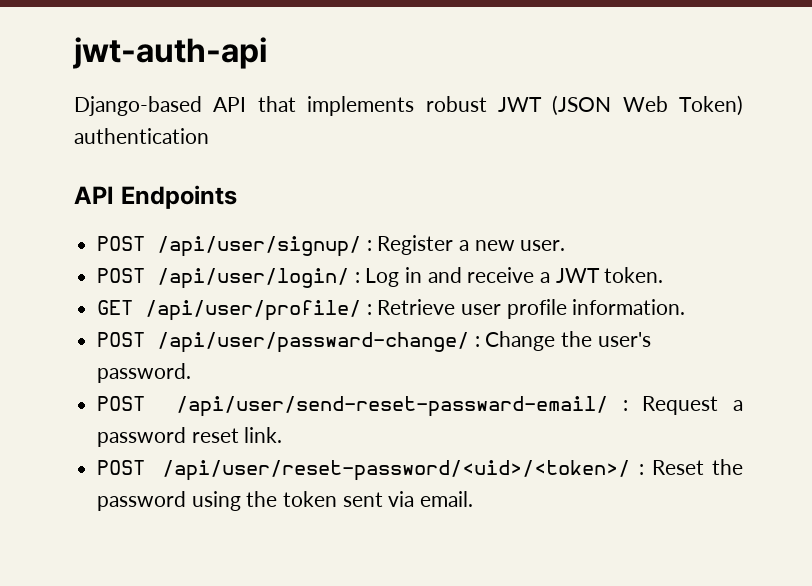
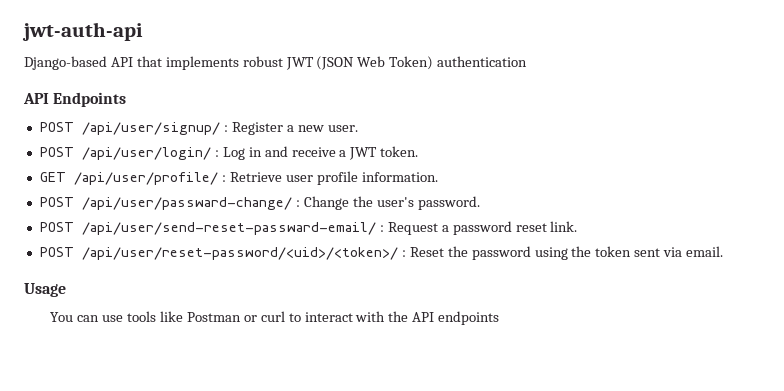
+ Usage
+ You can use tools like Postman or curl to interact with the API endpoints

